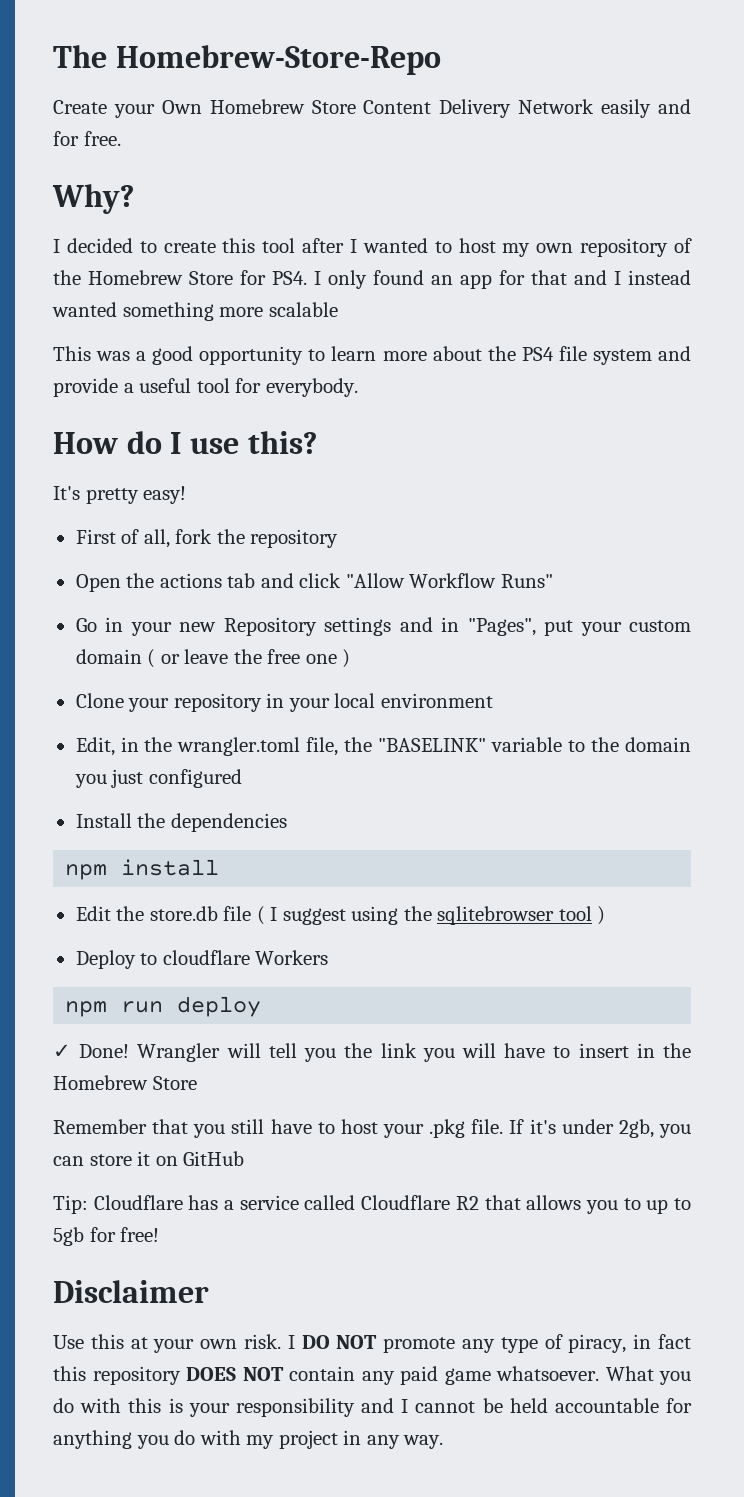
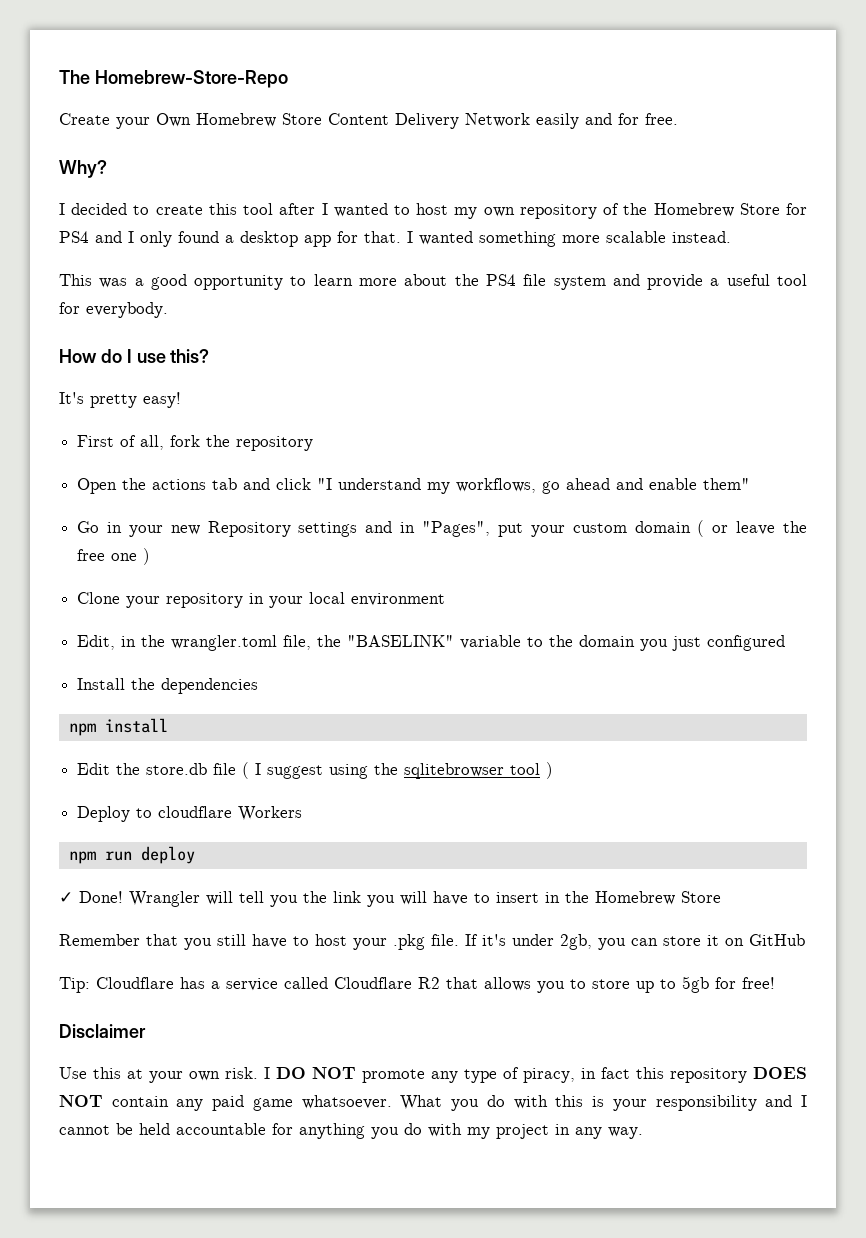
- I decided to create this tool after I wanted to host my own repository of the Homebrew Store for PS4. I only found an app for that and I instead wanted something more scalable
+ I decided to create this tool after I wanted to host my own repository of the Homebrew Store for PS4 and I only found a desktop app for that. I wanted something more scalable instead.
- Open the actions tab and click "Allow Workflow Runs"
+ Open the actions tab and click "I understand my workflows, go ahead and enable them"
- Tip: Cloudflare has a service called Cloudflare R2 that allows you to up to 5gb for free!
+ Tip: Cloudflare has a service called Cloudflare R2 that allows you to store up to 5gb for free!

